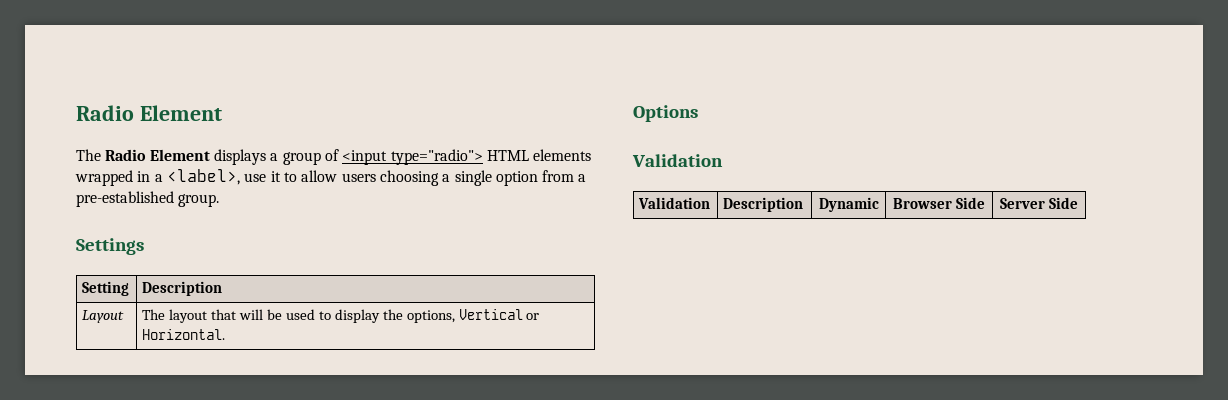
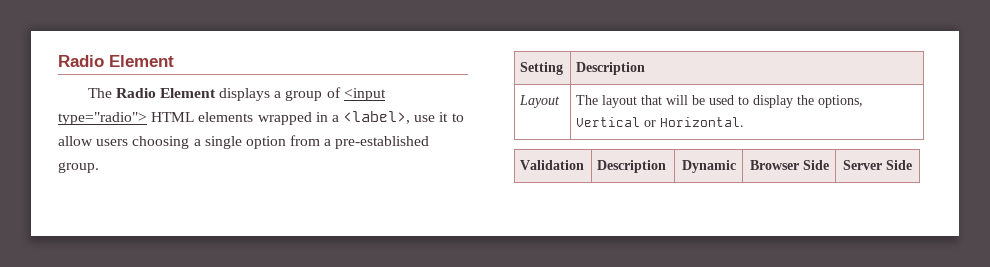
- Settings
- Options
- Validation

